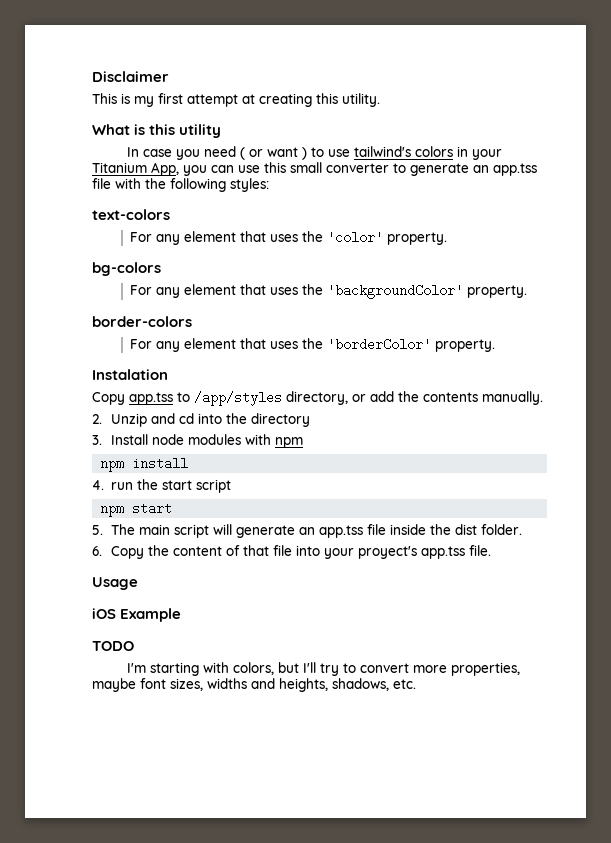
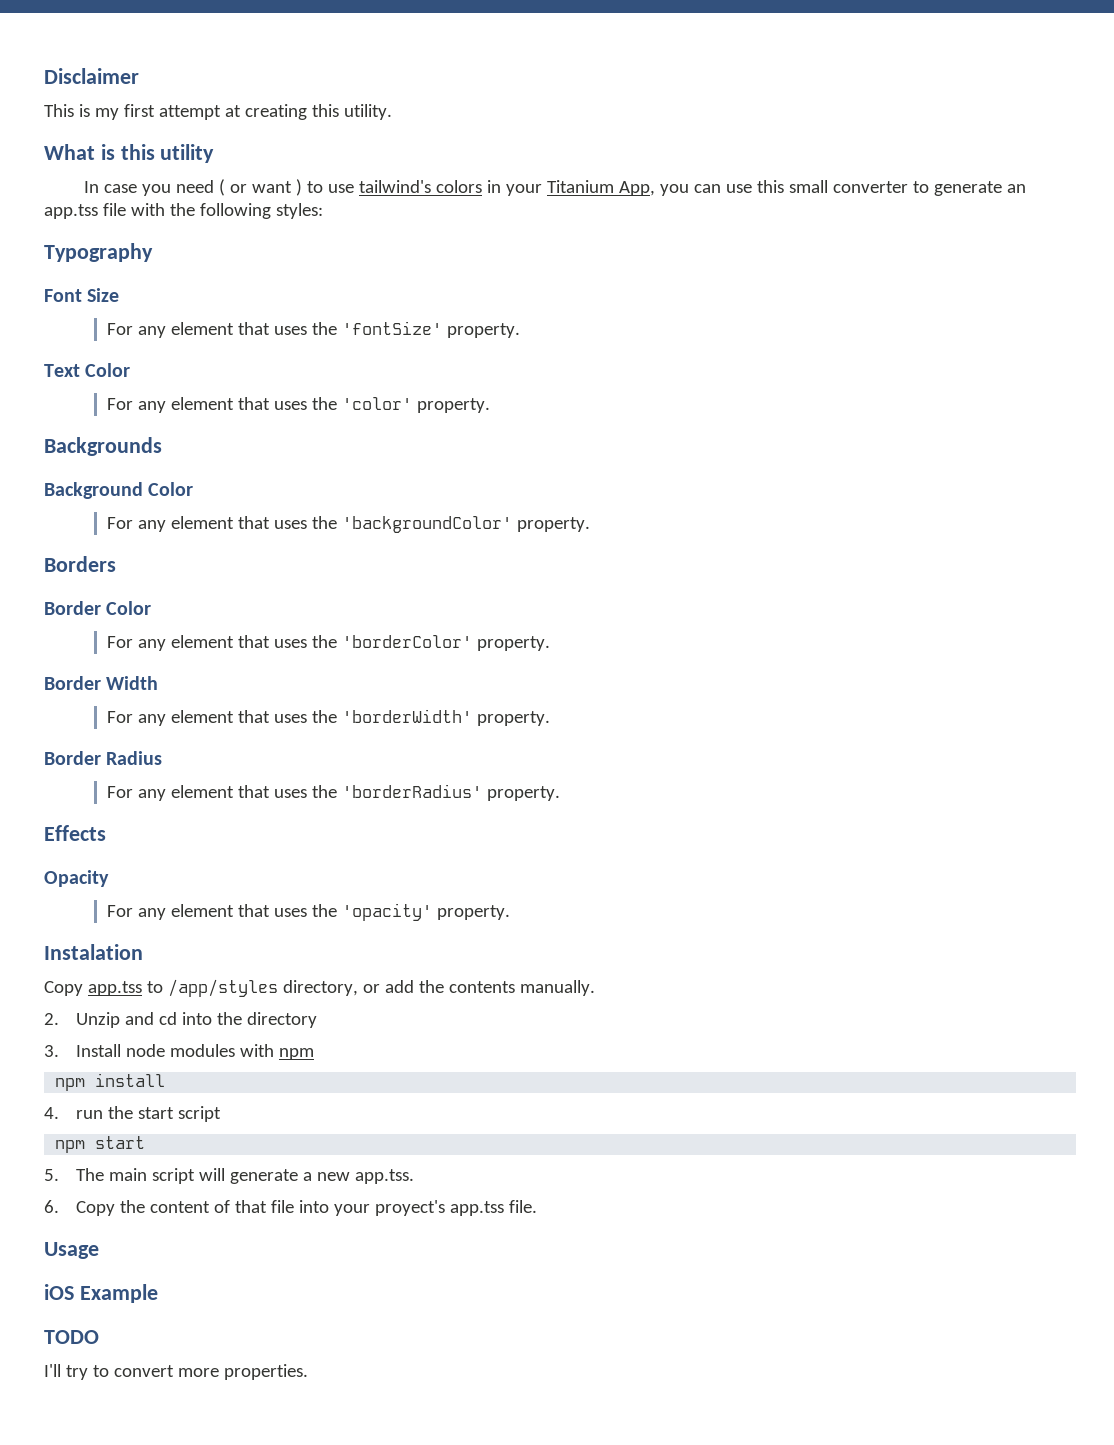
- text-colors
+ Typography
+ Font Size
+ For any element that uses the 'fontSize' property.
+ Text Color
- bg-colors
+ Backgrounds
+ Background Color
- border-colors
+ Borders
+ Border Color
+ Border Width
+ For any element that uses the 'borderWidth' property.
+ Border Radius
+ For any element that uses the 'borderRadius' property.
+ Effects
+ Opacity
+ For any element that uses the 'opacity' property.
- 5. The main script will generate an app.tss file inside the dist folder.
+ 5. The main script will generate a new app.tss.
- I'm starting with colors, but I'll try to convert more properties, maybe font sizes, widths and heights, shadows, etc.
+ I'll try to convert more properties.

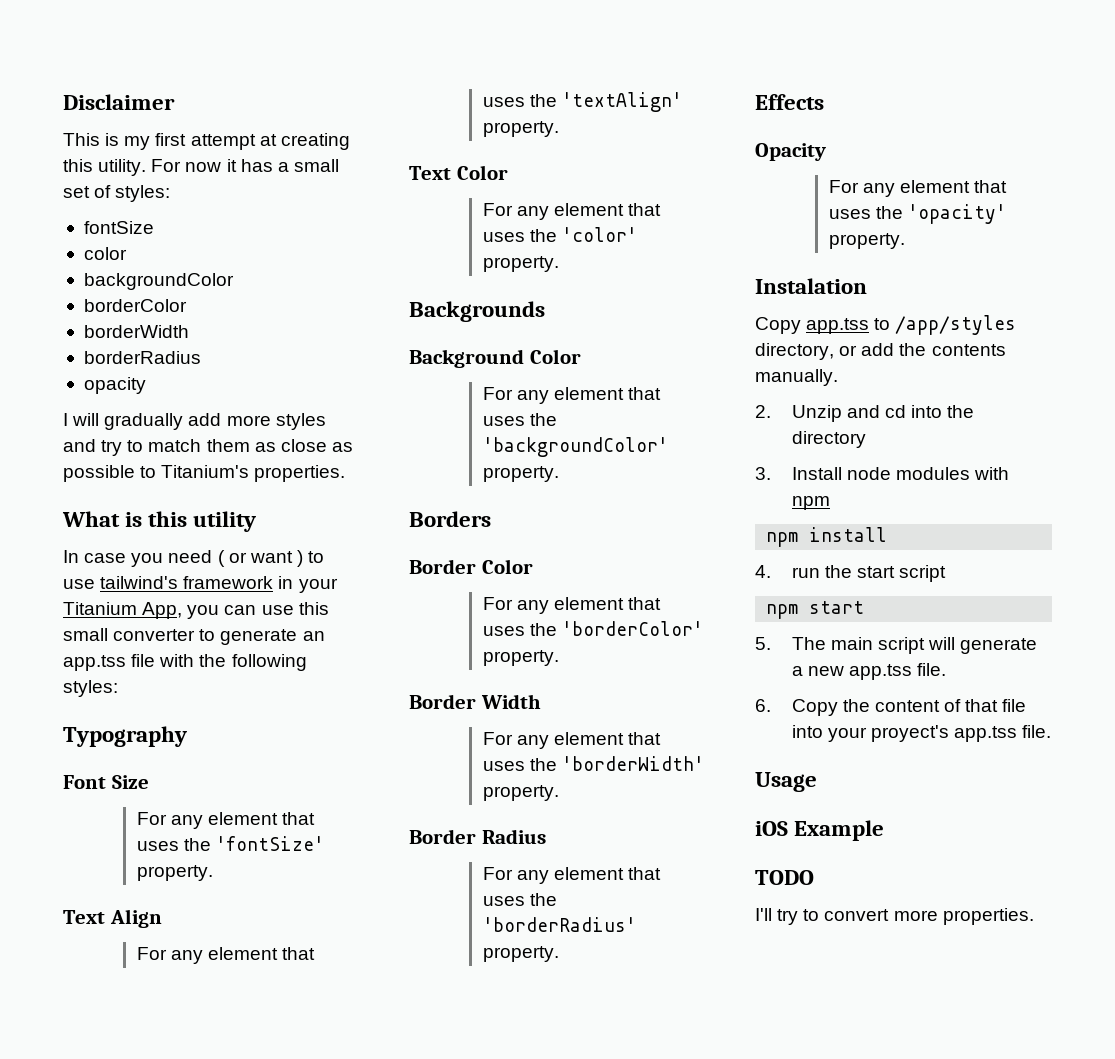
+ For now it has a small set of styles:
+ fontSize
+ color
+ backgroundColor
+ borderColor
+ borderWidth
+ borderRadius
+ opacity
+ I will gradually add more styles and try to match them as close as possible to Titanium's properties.
- In case you need ( or want ) to use tailwind's colors in your Titanium App, you can use this small converter to generate an app.tss file with the following styles:
+ In case you need ( or want ) to use tailwind's framework in your Titanium App, you can use this small converter to generate an app.tss file with the following styles:
+ Text Align
+ For any element that uses the 'textAlign' property.
- 5. The main script will generate a new app.tss.
+ 5. The main script will generate a new app.tss file.

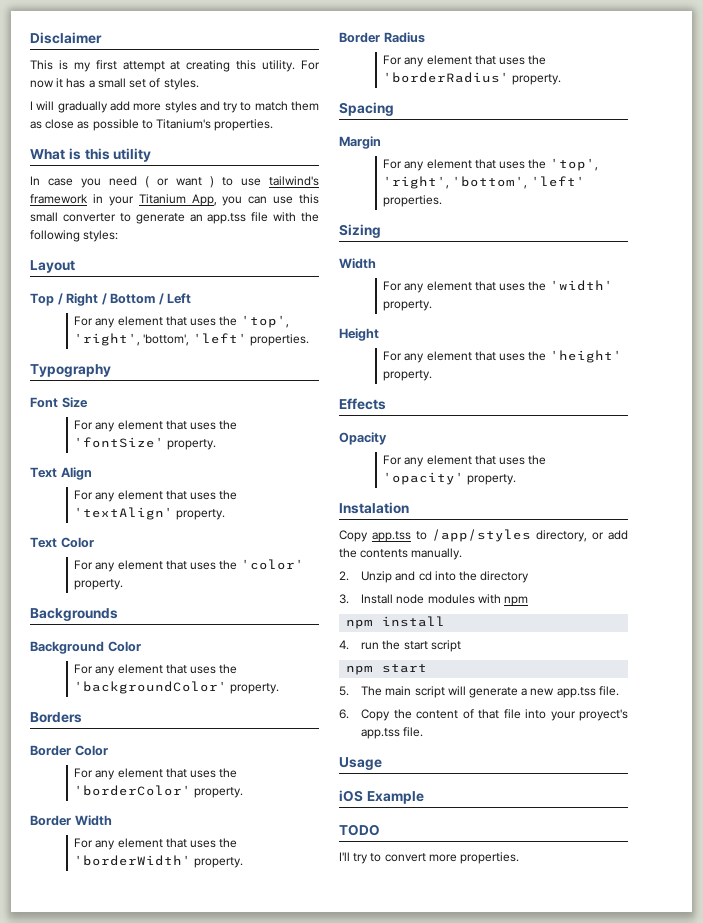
- For now it has a small set of styles:
- fontSize
- color
- backgroundColor
- borderColor
- borderWidth
- borderRadius
- opacity
+ For now it has a small set of styles.
+ Layout
+ Top / Right / Bottom / Left
+ For any element that uses the 'top', 'right', 'bottom', 'left' properties.
+ Spacing
+ Margin
+ For any element that uses the 'top', 'right', 'bottom', 'left' properties.
+ Sizing
+ Width
+ For any element that uses the 'width' property.
+ Height
+ For any element that uses the 'height' property.

